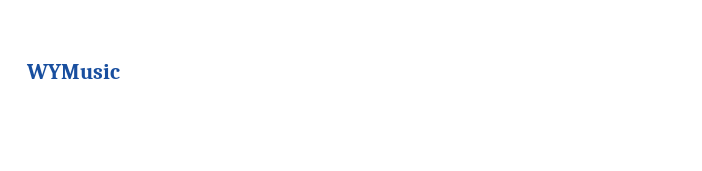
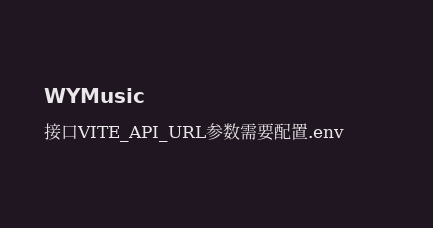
+ 接口VITE_API_URL参数需要配置.env

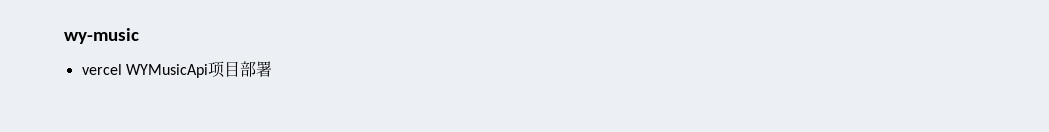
- WYMusic
- 接口VITE_API_URL参数需要配置.env
+ wy-music
+ vercel WYMusicApi项目部署

